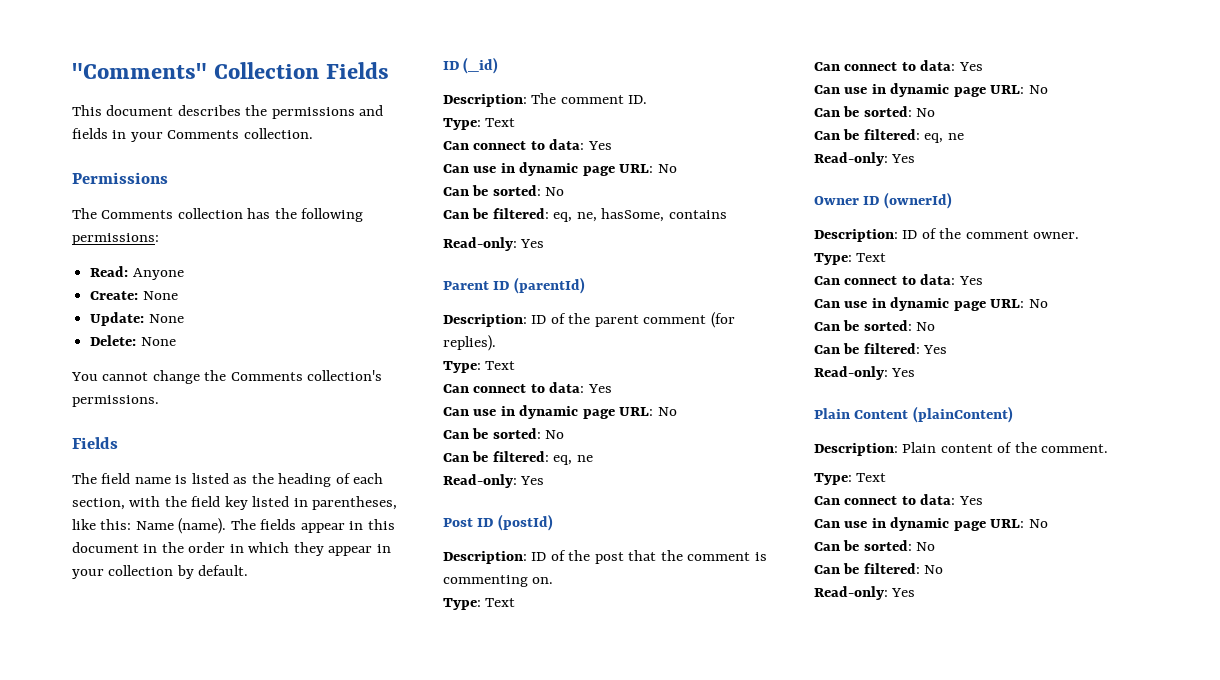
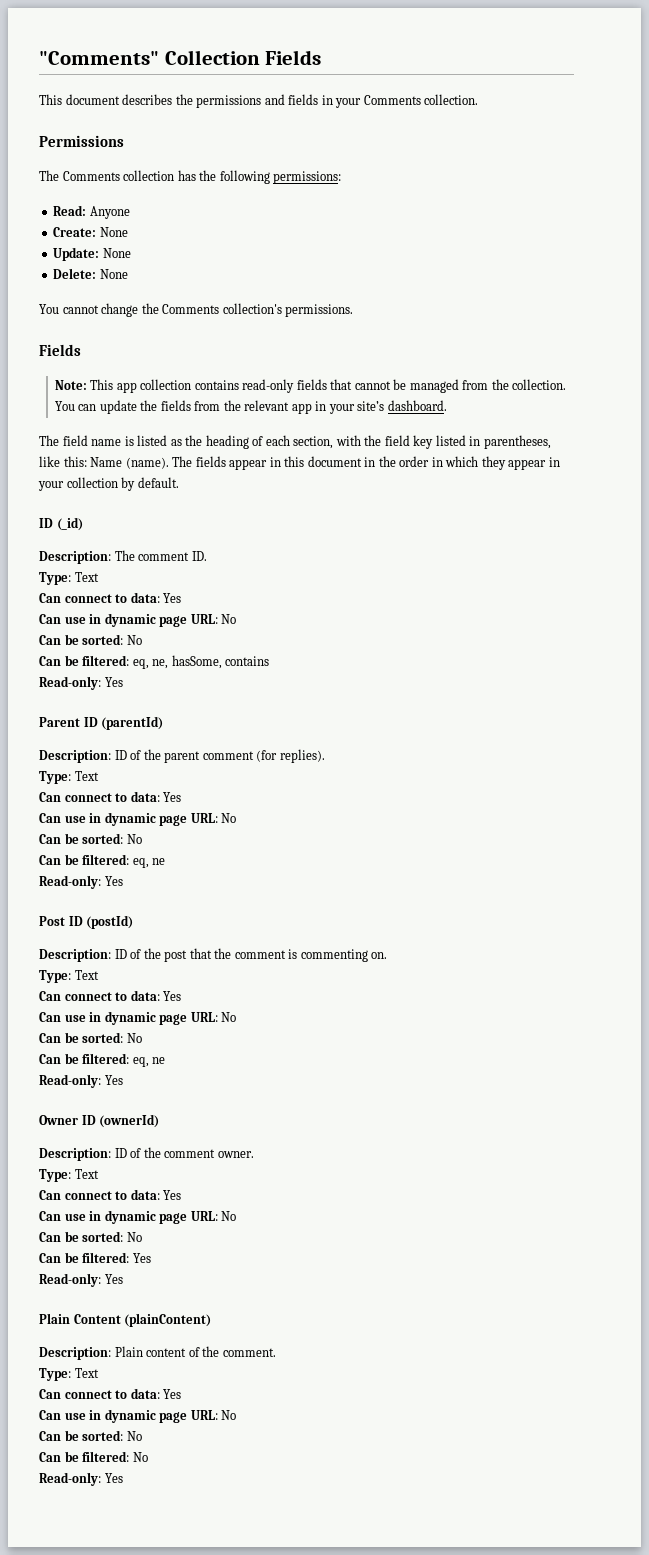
+ Note: This app collection contains read-only fields that cannot be managed from the collection. You can update the fields from the relevant app in your site’s dashboard.

